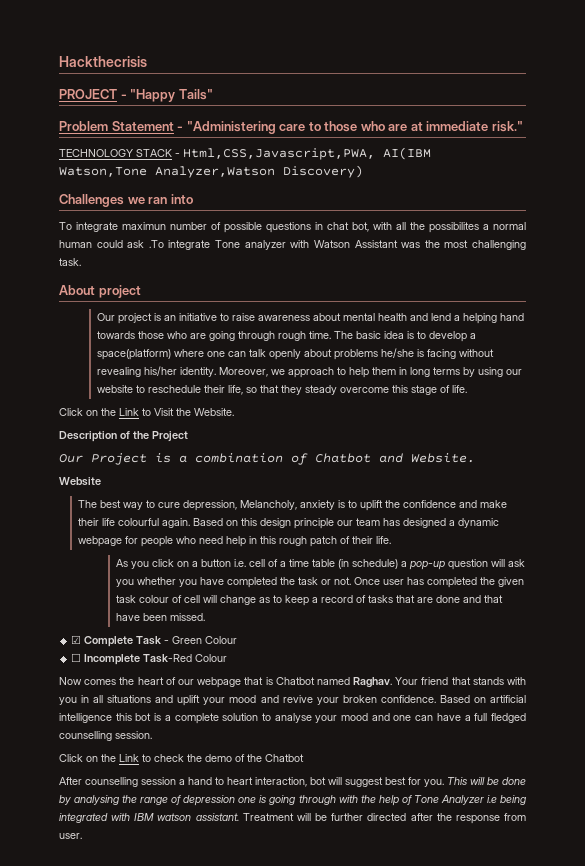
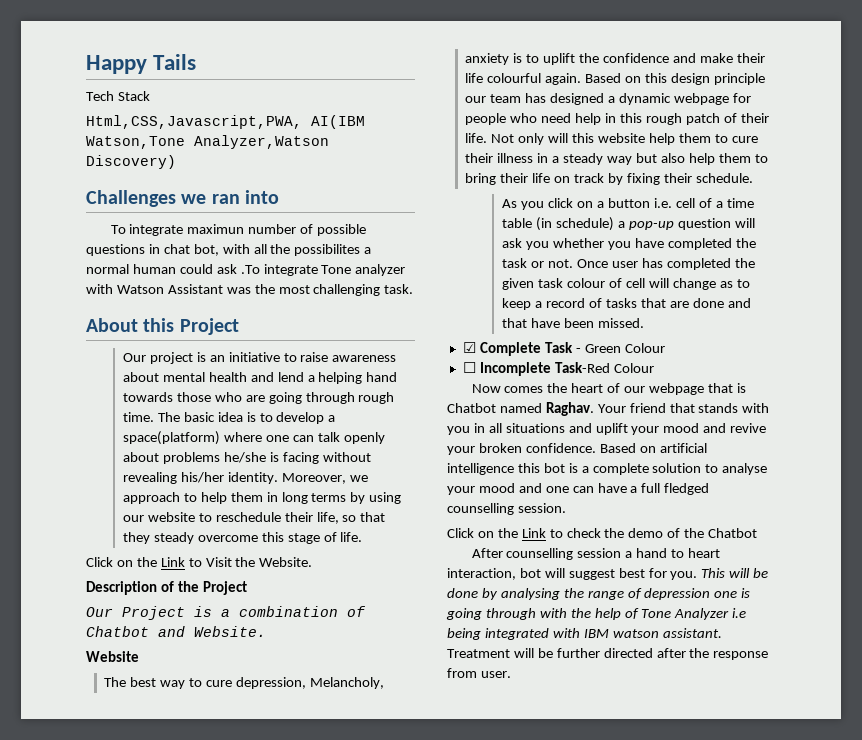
- Hackthecrisis
- PROJECT - "Happy Tails"
- Problem Statement - "Administering care to those who are at immediate risk."
- TECHNOLOGY STACK - Html,CSS,Javascript,PWA, AI(IBM Watson,Tone Analyzer,Watson Discovery)
+ Happy Tails
+ Tech Stack
+ Html,CSS,Javascript,PWA, AI(IBM Watson,Tone Analyzer,Watson Discovery)
- About project
+ About this Project
+ Not only will this website help them to cure their illness in a steady way but also help them to bring their life on track by fixing their schedule.

